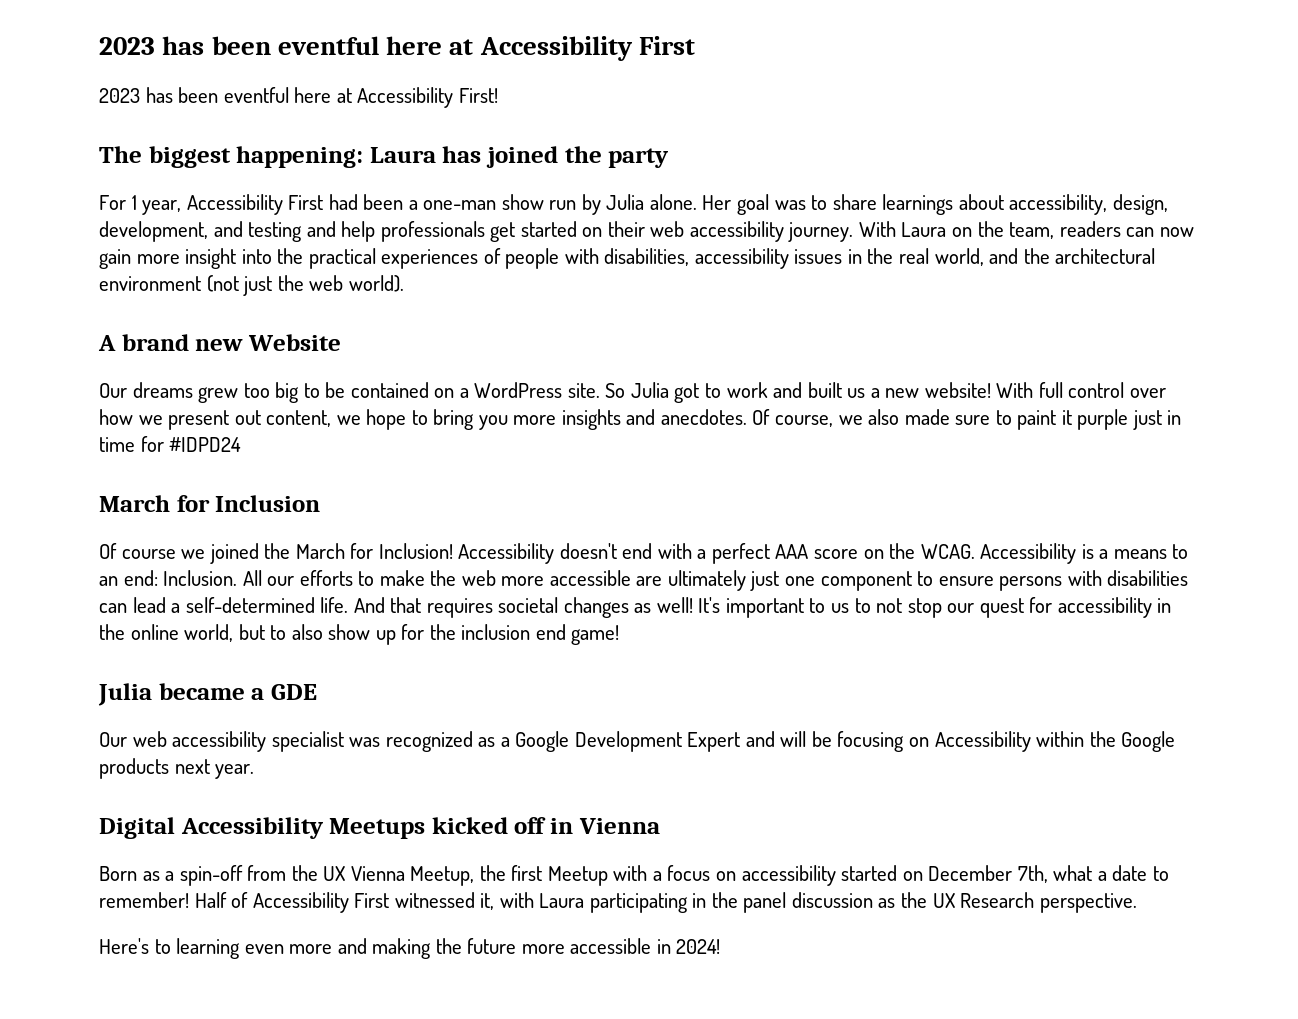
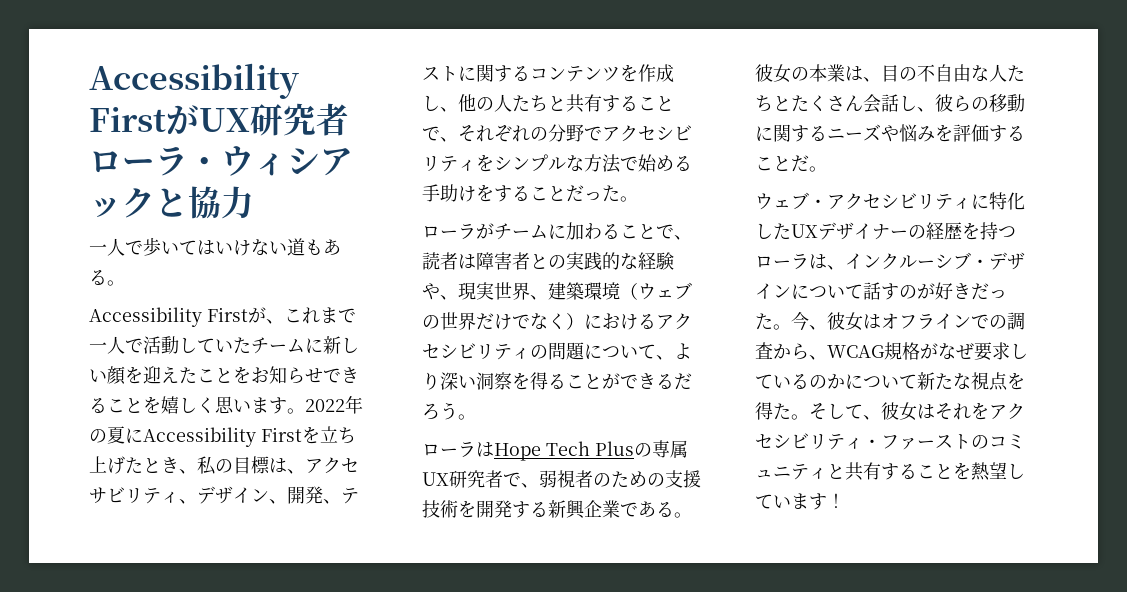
- 2023 has been eventful here at Accessibility First
- 2023 has been eventful here at Accessibility First!
- The biggest happening: Laura has joined the party
- For 1 year, Accessibility First had been a one-man show run by Julia alone. Her goal was to share learnings about accessibility, design, development, and testing and help professionals get started on their web accessibility journey. With Laura on the team, readers can now gain more insight into the practical experiences of people with disabilities, accessibility issues in the real world, and the architectural environment (not just the web world).
- A brand new Website
- Our dreams grew too big to be contained on a WordPress site. So Julia got to work and built us a new website! With full control over how we present out content, we hope to bring you more insights and anecdotes. Of course, we also made sure to paint it purple just in time for #IDPD24
- March for Inclusion
- Of course we joined the March for Inclusion! Accessibility doesn't end with a perfect AAA score on the WCAG. Accessibility is a means to an end: Inclusion. All our efforts to make the web more accessible are ultimately just one component to ensure persons with disabilities can lead a self-determined life. And that requires societal changes as well! It's important to us to not stop our quest for accessibility in the online world, but to also show up for the inclusion end game!
- Julia became a GDE
- Our web accessibility specialist was recognized as a Google Development Expert and will be focusing on Accessibility within the Google products next year.
- Digital Accessibility Meetups kicked off in Vienna
- Born as a spin-off from the UX Vienna Meetup, the first Meetup with a focus on accessibility started on December 7th, what a date to remember! Half of Accessibility First witnessed it, with Laura participating in the panel discussion as the UX Research perspective.
- Here's to learning even more and making the future more accessible in 2024!
+ Accessibility FirstがUX研究者ローラ・ウィシアックと協力
+ 一人で歩いてはいけない道もある。
+ Accessibility Firstが、これまで一人で活動していたチームに新しい顔を迎えたことをお知らせできることを嬉しく思います。2022年の夏にAccessibility Firstを立ち上げたとき、私の目標は、アクセサビリティ、デザイン、開発、テストに関するコンテンツを作成し、他の人たちと共有することで、それぞれの分野でアクセシビリティをシンプルな方法で始める手助けをすることだった。
+ ローラがチームに加わることで、読者は障害者との実践的な経験や、現実世界、建築環境（ウェブの世界だけでなく）におけるアクセシビリティの問題について、より深い洞察を得ることができるだろう。
+ ローラはHope Tech Plusの専属UX研究者で、弱視者のための支援技術を開発する新興企業である。彼女の本業は、目の不自由な人たちとたくさん会話し、彼らの移動に関するニーズや悩みを評価することだ。
+ ウェブ・アクセシビリティに特化したUXデザイナーの経歴を持つローラは、インクルーシブ・デザインについて話すのが好きだった。今、彼女はオフラインでの調査から、WCAG規格がなぜ要求しているのかについて新たな視点を得た。そして、彼女はそれをアクセシビリティ・ファーストのコミュニティと共有することを熱望しています！

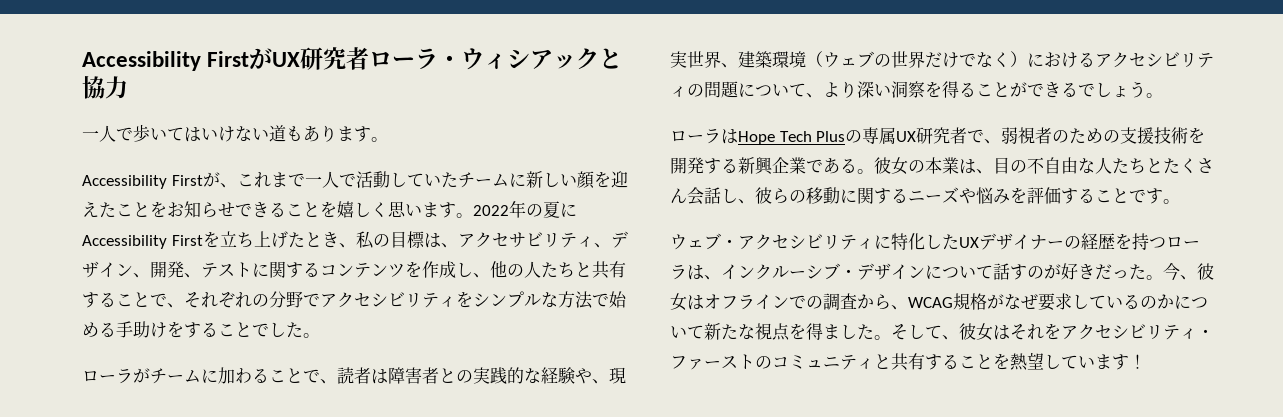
- 一人で歩いてはいけない道もある。
+ 一人で歩いてはいけない道もあります。
- 2022年の夏にAccessibility Firstを立ち上げたとき、私の目標は、アクセサビリティ、デザイン、開発、テストに関するコンテンツを作成し、他の人たちと共有することで、それぞれの分野でアクセシビリティをシンプルな方法で始める手助けをすることだった。
+ 2022年の夏にAccessibility Firstを立ち上げたとき、私の目標は、アクセサビリティ、デザイン、開発、テストに関するコンテンツを作成し、他の人たちと共有することで、それぞれの分野でアクセシビリティをシンプルな方法で始める手助けをすることでした。
- ローラがチームに加わることで、読者は障害者との実践的な経験や、現実世界、建築環境（ウェブの世界だけでなく）におけるアクセシビリティの問題について、より深い洞察を得ることができるだろう。
+ ローラがチームに加わることで、読者は障害者との実践的な経験や、現実世界、建築環境（ウェブの世界だけでなく）におけるアクセシビリティの問題について、より深い洞察を得ることができるでしょう。
- 彼女の本業は、目の不自由な人たちとたくさん会話し、彼らの移動に関するニーズや悩みを評価することだ。
+ 彼女の本業は、目の不自由な人たちとたくさん会話し、彼らの移動に関するニーズや悩みを評価することです。
- 今、彼女はオフラインでの調査から、WCAG規格がなぜ要求しているのかについて新たな視点を得た。
+ 今、彼女はオフラインでの調査から、WCAG規格がなぜ要求しているのかについて新たな視点を得ました。

